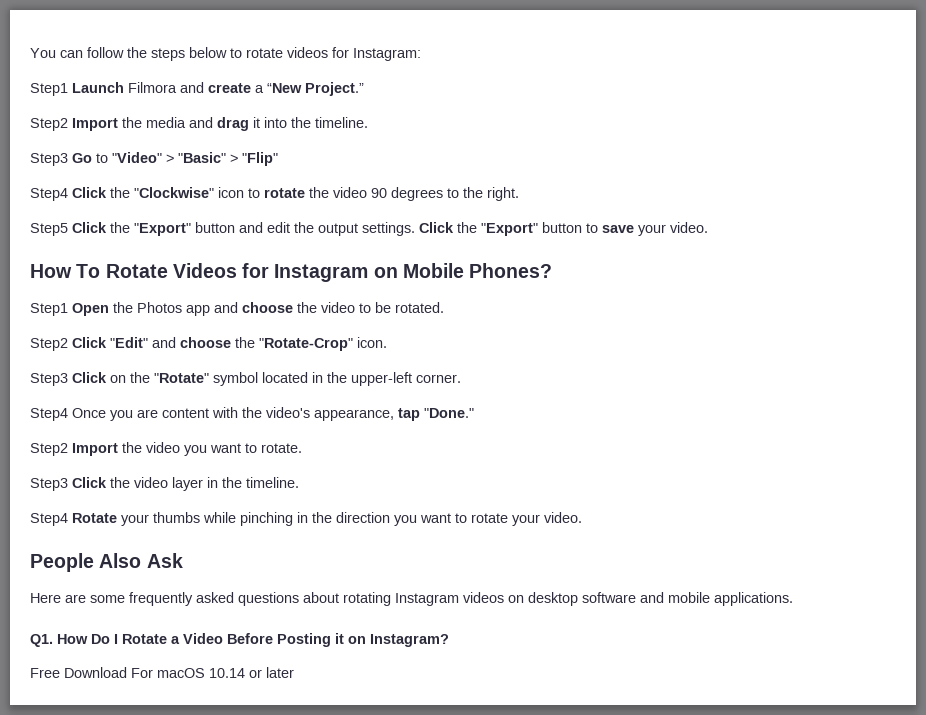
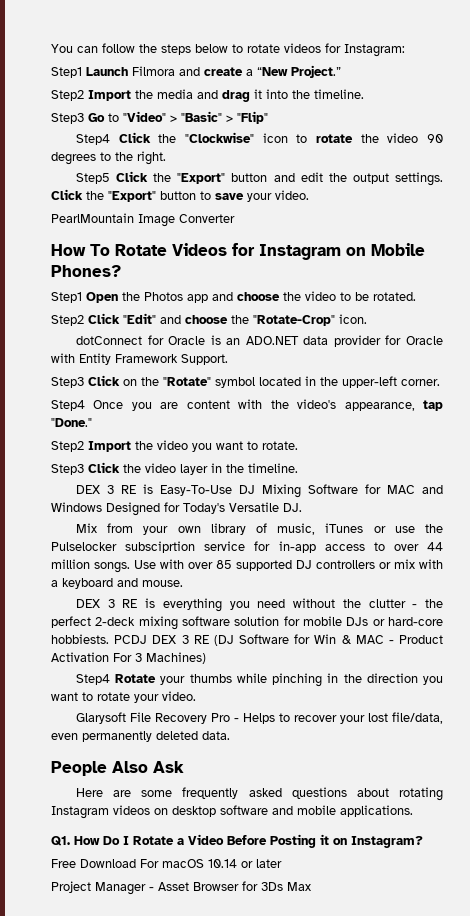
+ PearlMountain Image Converter
+ dotConnect for Oracle is an ADO.NET data provider for Oracle with Entity Framework Support.
+ DEX 3 RE is Easy-To-Use DJ Mixing Software for MAC and Windows Designed for Today's Versatile DJ.
+ Mix from your own library of music, iTunes or use the Pulselocker subsciprtion service for in-app access to over 44 million songs. Use with over 85 supported DJ controllers or mix with a keyboard and mouse.
+ DEX 3 RE is everything you need without the clutter - the perfect 2-deck mixing software solution for mobile DJs or hard-core hobbiests. PCDJ DEX 3 RE (DJ Software for Win & MAC - Product Activation For 3 Machines)
+ Glarysoft File Recovery Pro - Helps to recover your lost file/data, even permanently deleted data.
+ Project Manager - Asset Browser for 3Ds Max

